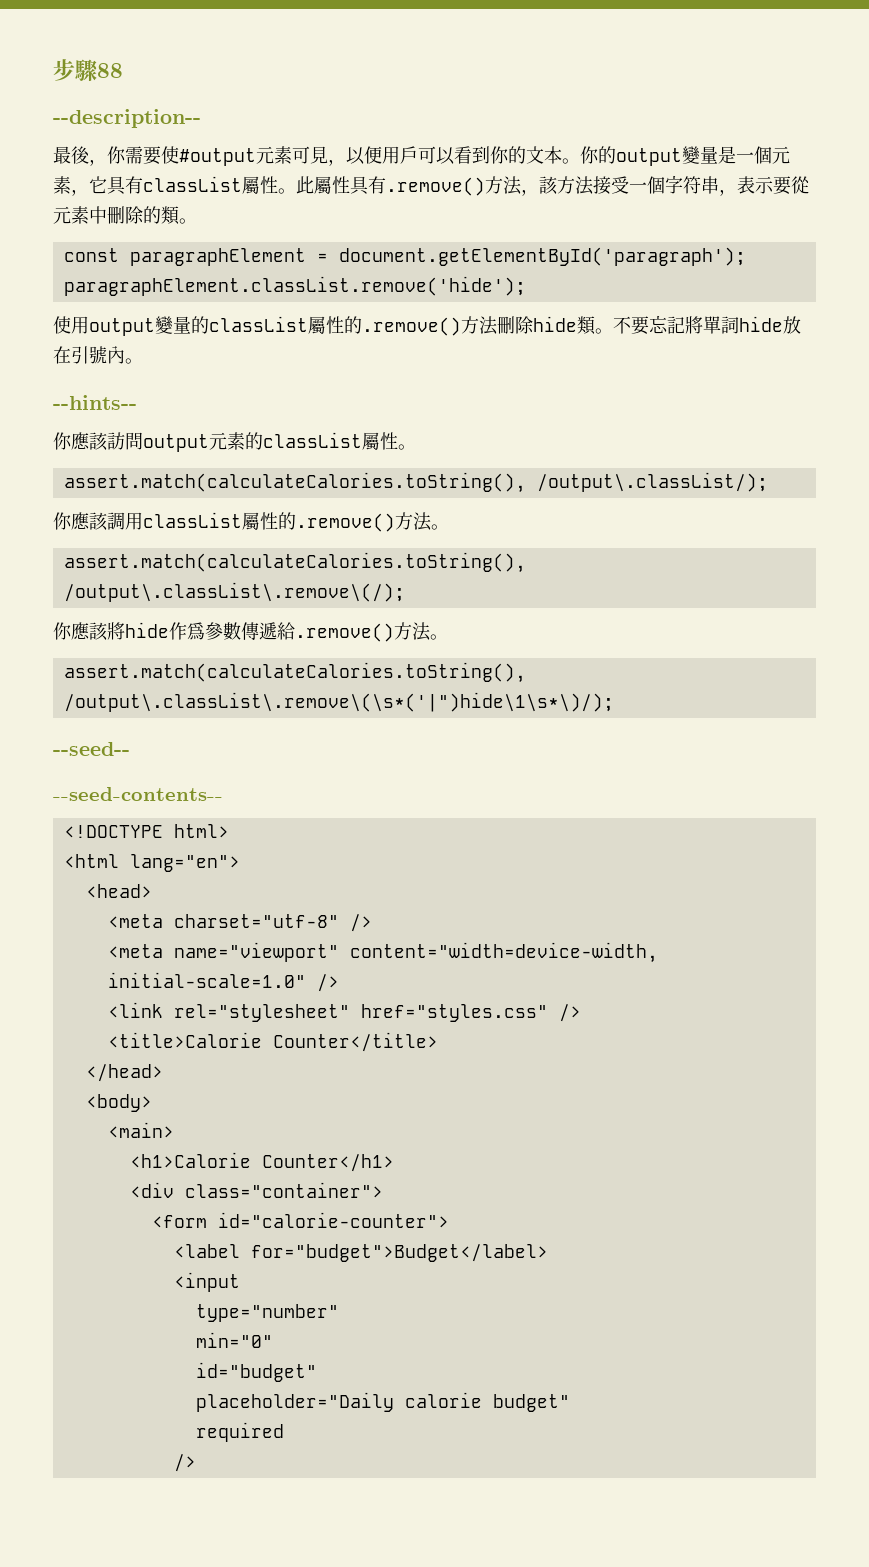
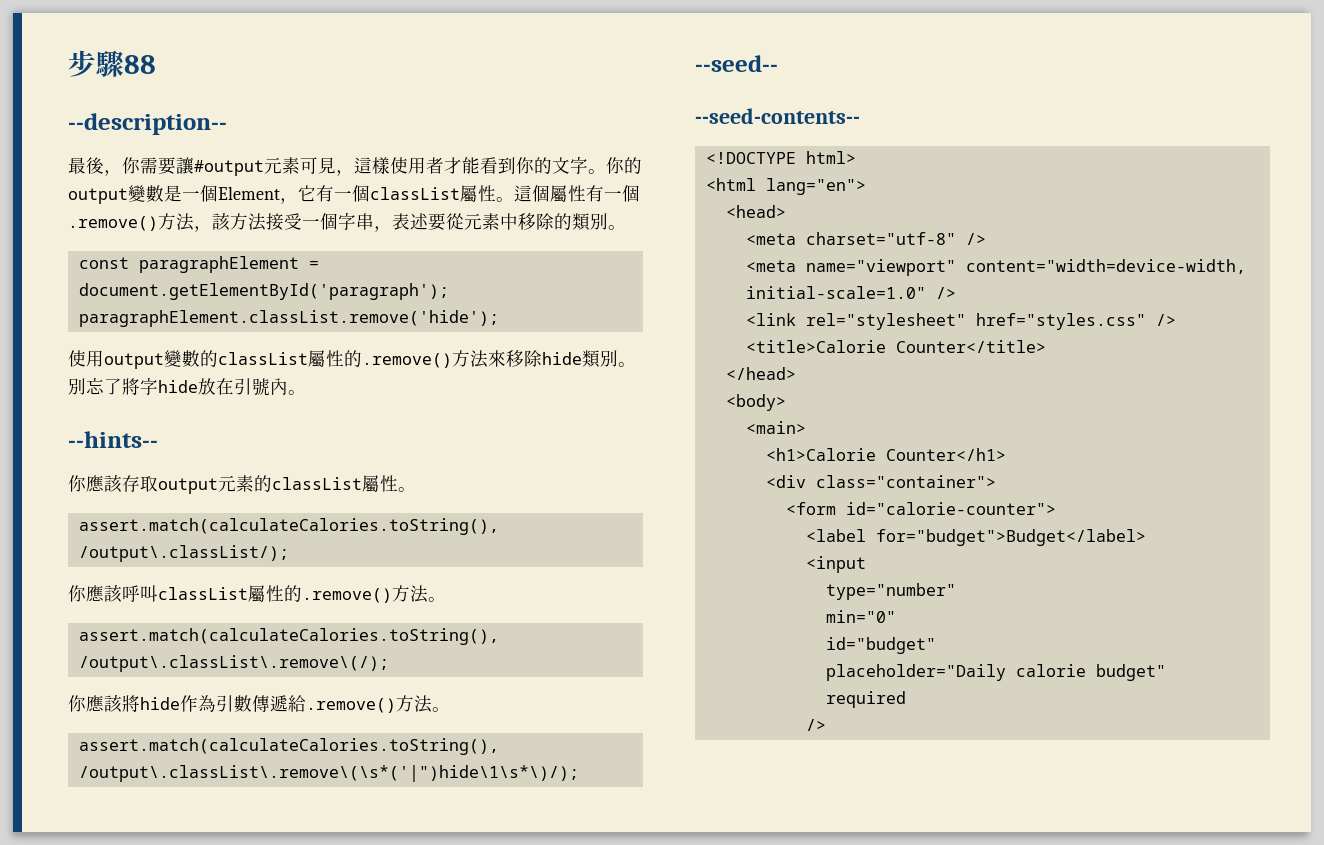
- 最後，你需要使#output元素可見，以便用戶可以看到你的文本。
+ 最後，你需要讓#output元素可見，這樣使用者才能看到你的文字。
- 你的output變量是一個元素，它具有classList屬性。此屬性具有.remove()方法，該方法接受一個字符串，表示要從元素中刪除的類。
+ 你的output變數是一個Element，它有一個classList屬性。這個屬性有一個.remove()方法，該方法接受一個字串，表述要從元素中移除的類別。
- 使用output變量的classList屬性的.remove()方法刪除hide類。不要忘記將單詞hide放在引號內。
+ 使用output變數的classList屬性的.remove()方法來移除hide類別。別忘了將字hide放在引號內。
- 你應該訪問output元素的classList屬性。
+ 你應該存取output元素的classList屬性。
- 你應該調用classList屬性的.remove()方法。
+ 你應該呼叫classList屬性的.remove()方法。
- 你應該將hide作爲參數傳遞給.remove()方法。
+ 你應該將hide作為引數傳遞給.remove()方法。

